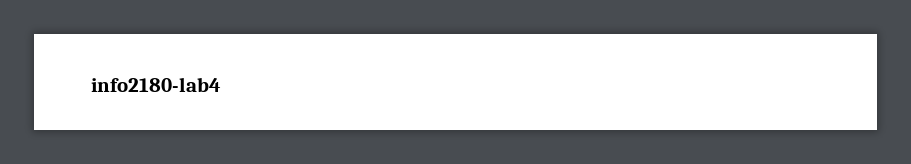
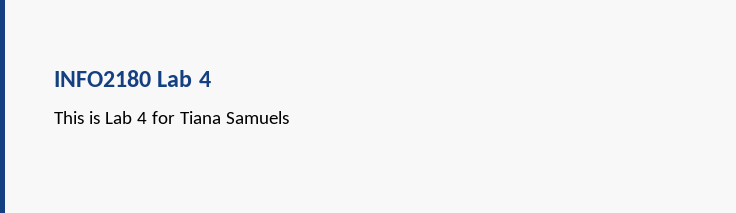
- info2180-lab4
+ INFO2180 Lab 4
+ This is Lab 4 for Tiana Samuels

